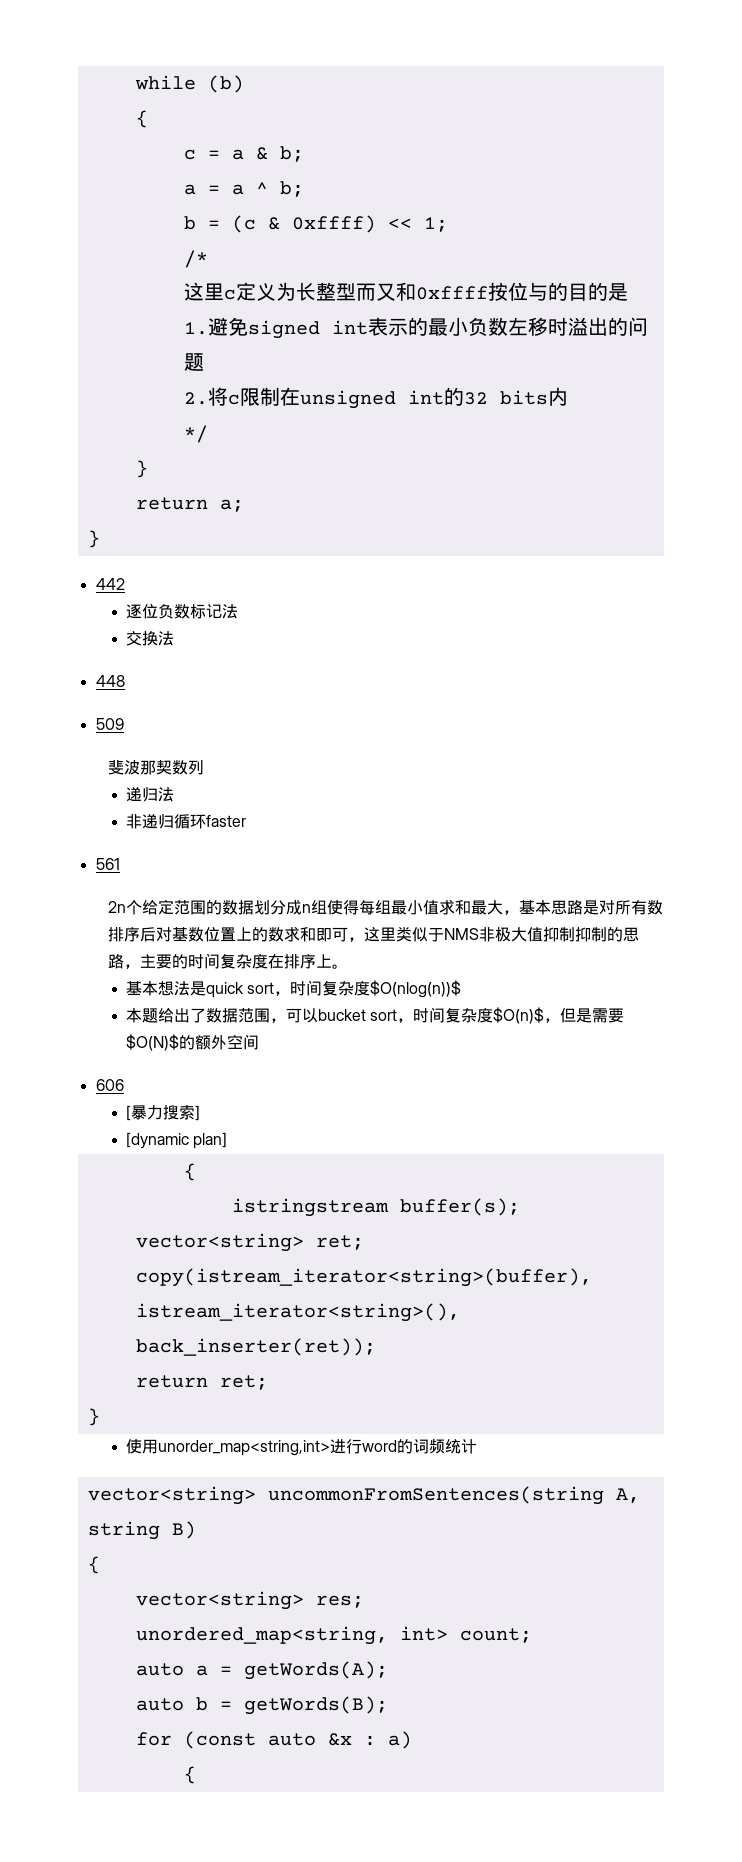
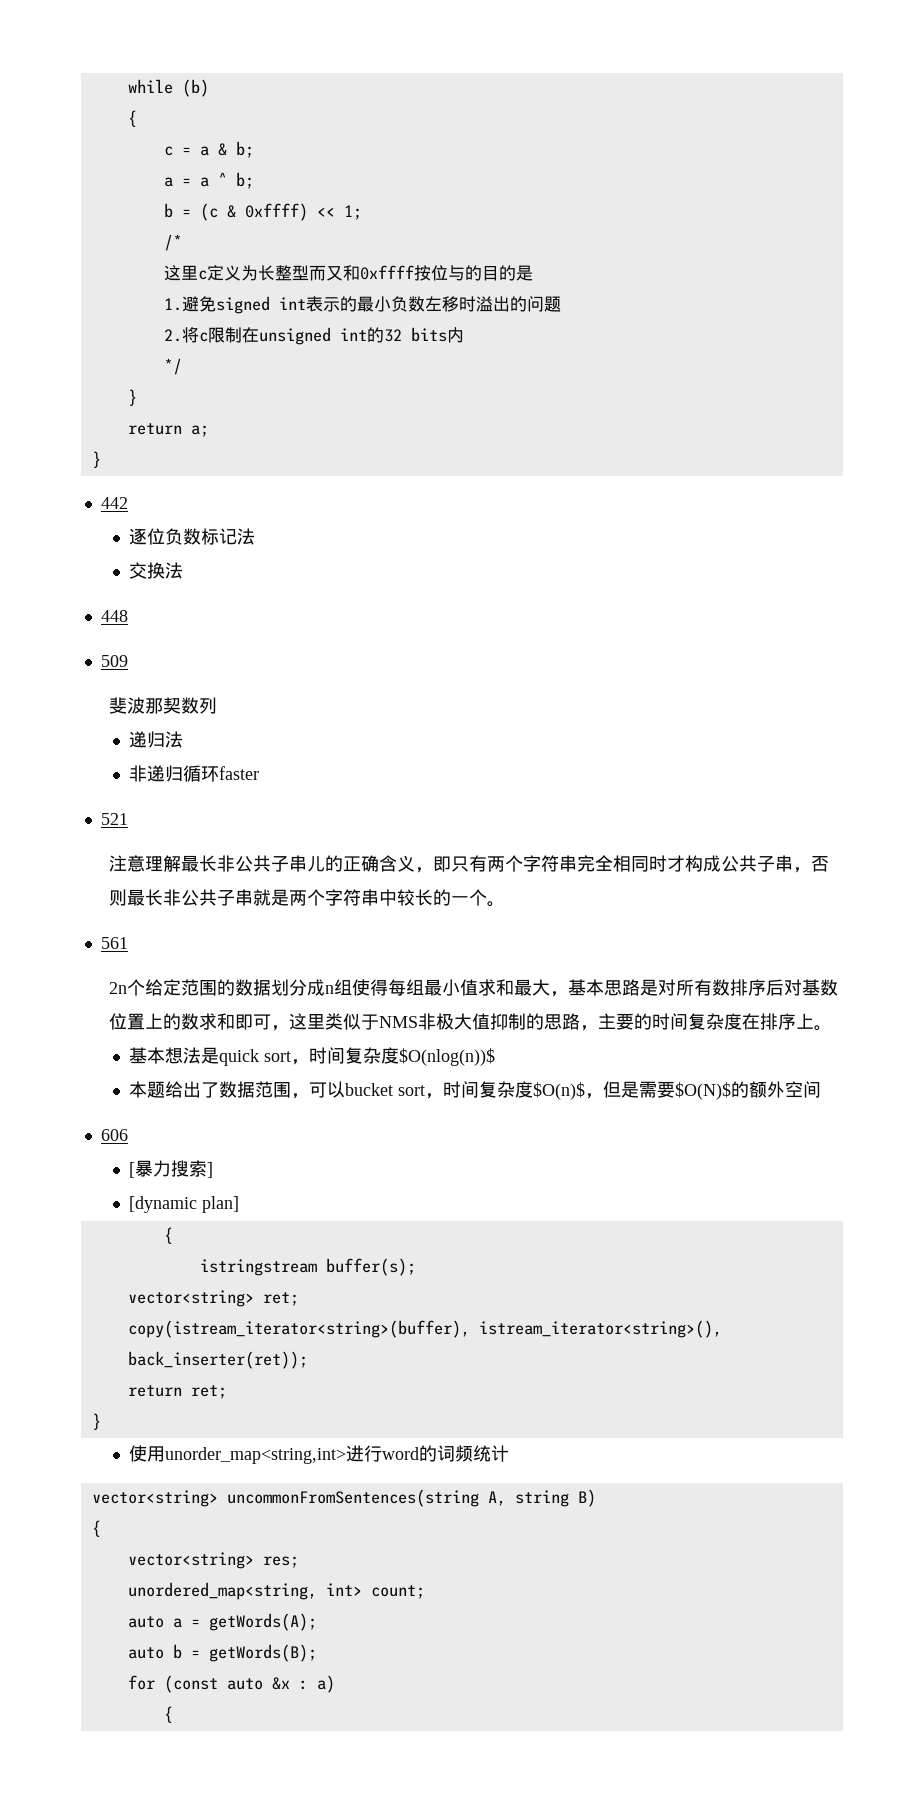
+ 521
+ 注意理解最长非公共子串儿的正确含义，即只有两个字符串完全相同时才构成公共子串，否则最长非公共子串就是两个字符串中较长的一个。
- 2n个给定范围的数据划分成n组使得每组最小值求和最大，基本思路是对所有数排序后对基数位置上的数求和即可，这里类似于NMS非极大值抑制抑制的思路，主要的时间复杂度在排序上。
+ 2n个给定范围的数据划分成n组使得每组最小值求和最大，基本思路是对所有数排序后对基数位置上的数求和即可，这里类似于NMS非极大值抑制的思路，主要的时间复杂度在排序上。

